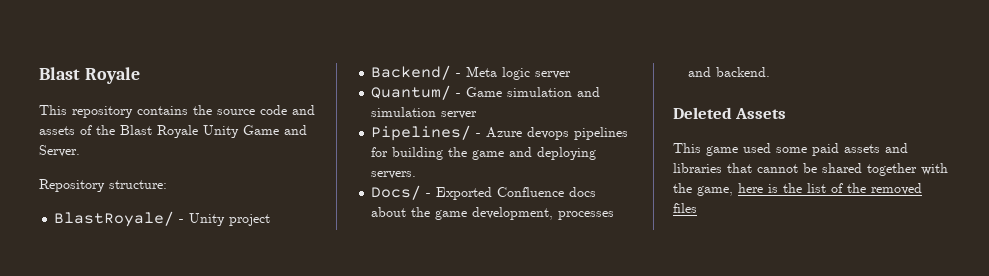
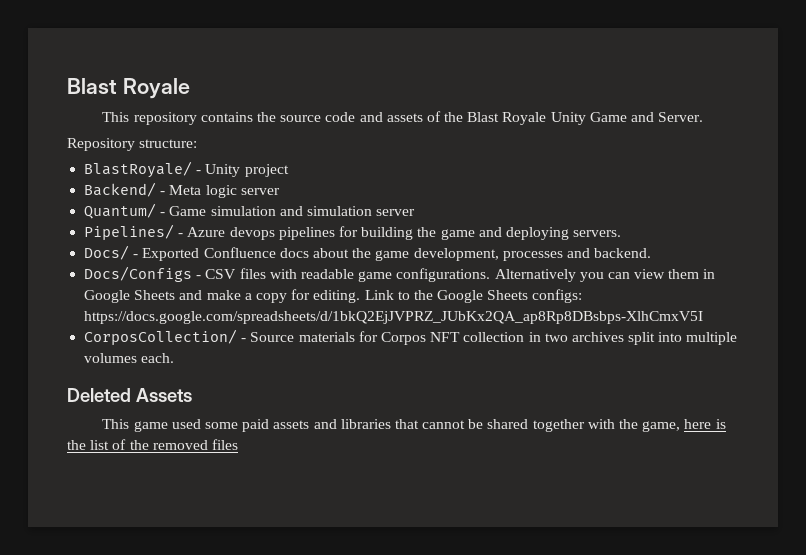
+ Docs/Configs - CSV files with readable game configurations. Alternatively you can view them in Google Sheets and make a copy for editing. Link to the Google Sheets configs: https://docs.google.com/spreadsheets/d/1bkQ2EjJVPRZ_JUbKx2QA_ap8Rp8DBsbps-XlhCmxV5I
+ CorposCollection/ - Source materials for Corpos NFT collection in two archives split into multiple volumes each.

